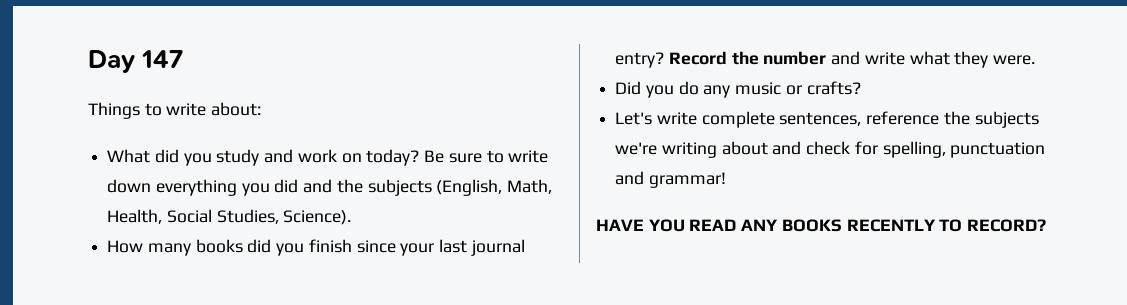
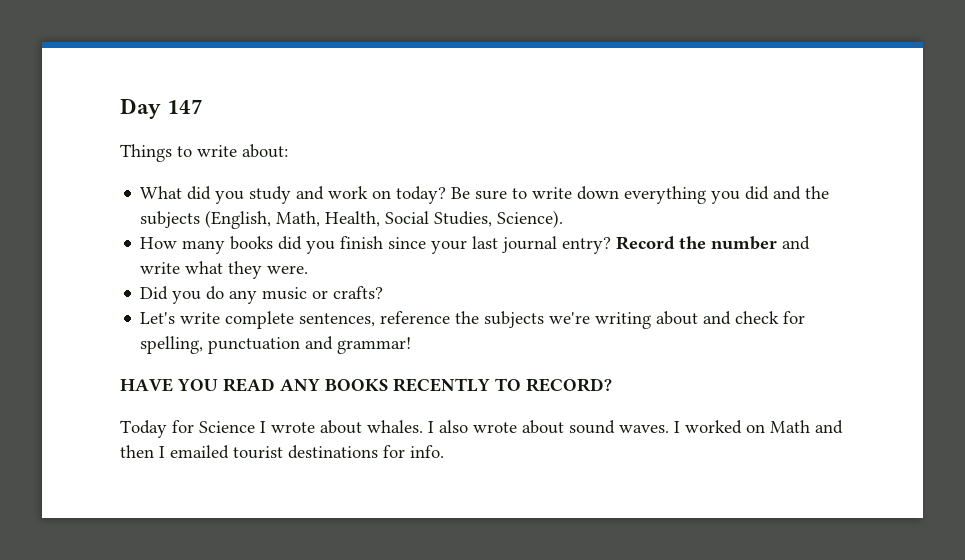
+ Today for Science I wrote about whales. I also wrote about sound waves. I worked on Math and then I emailed tourist destinations for info.

